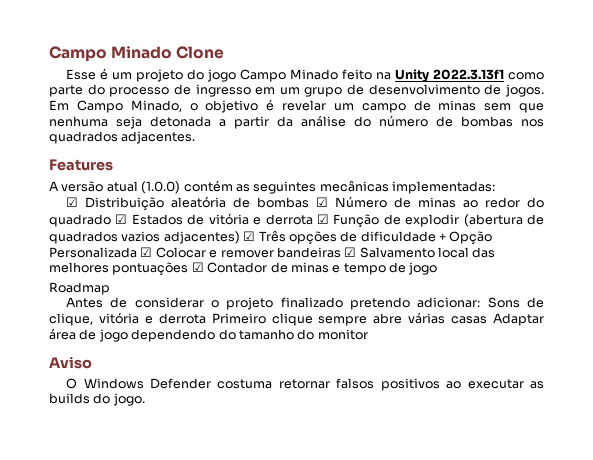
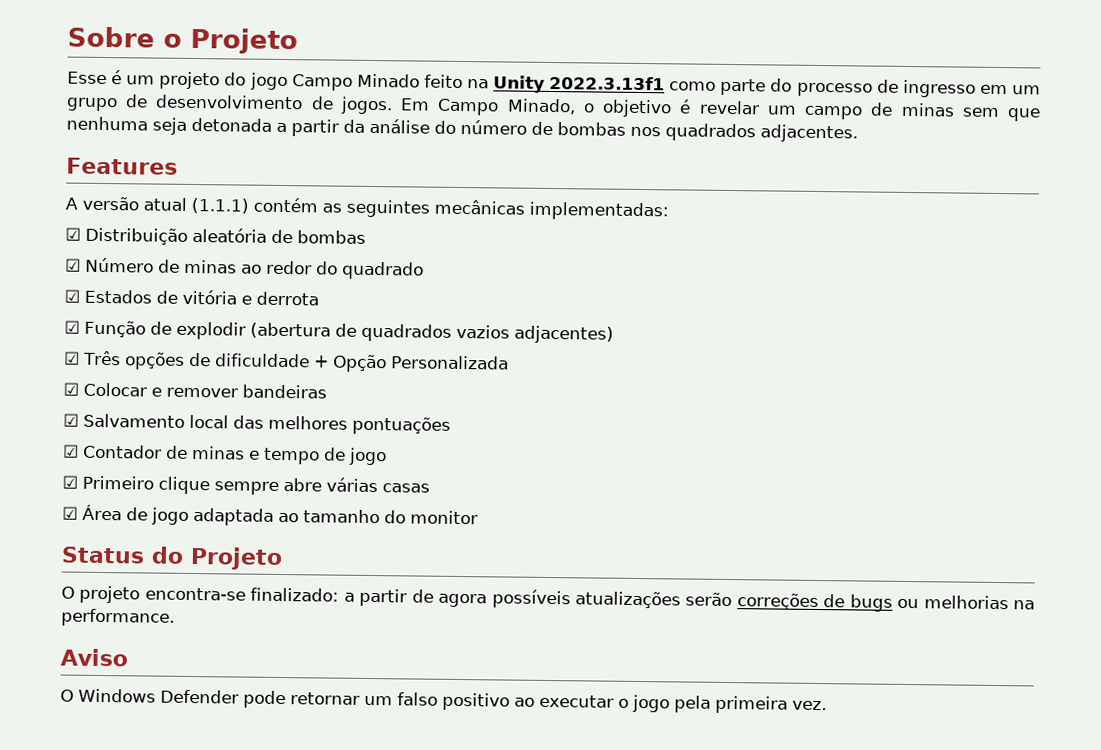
- Campo Minado Clone
+ Sobre o Projeto
- A versão atual (1.0.0) contém as seguintes mecânicas implementadas:
+ A versão atual (1.1.1) contém as seguintes mecânicas implementadas:
- ☑ Distribuição aleatória de bombas ☑ Número de minas ao redor do quadrado ☑ Estados de vitória e derrota ☑ Função de explodir (abertura de quadrados vazios adjacentes) ☑ Três opções de dificuldade + Opção Personalizada ☑ Colocar e remover bandeiras ☑ Salvamento local das melhores pontuações ☑ Contador de minas e tempo de jogo
+ ☑ Distribuição aleatória de bombas
+ ☑ Número de minas ao redor do quadrado
+ ☑ Estados de vitória e derrota
+ ☑ Função de explodir (abertura de quadrados vazios adjacentes)
+ ☑ Três opções de dificuldade + Opção Personalizada
+ ☑ Colocar e remover bandeiras
+ ☑ Salvamento local das melhores pontuações
+ ☑ Contador de minas e tempo de jogo
- Roadmap
- Antes de considerar o projeto finalizado pretendo adicionar: Sons de clique, vitória e derrota Primeiro clique sempre abre várias casas Adaptar área de jogo dependendo do tamanho do monitor
+ ☑ Primeiro clique sempre abre várias casas
+ ☑ Área de jogo adaptada ao tamanho do monitor
+ Status do Projeto
+ O projeto encontra-se finalizado: a partir de agora possíveis atualizações serão correções de bugs ou melhorias na performance.
  Aviso
- O Windows Defender costuma retornar falsos positivos ao executar as builds do jogo.
+ O Windows Defender pode retornar um falso positivo ao executar o jogo pela primeira vez.

